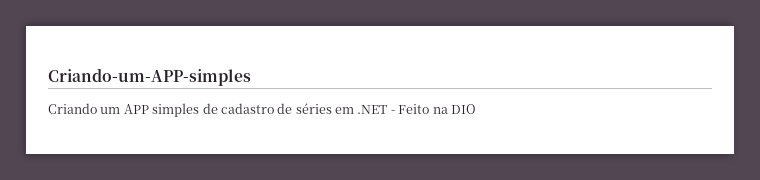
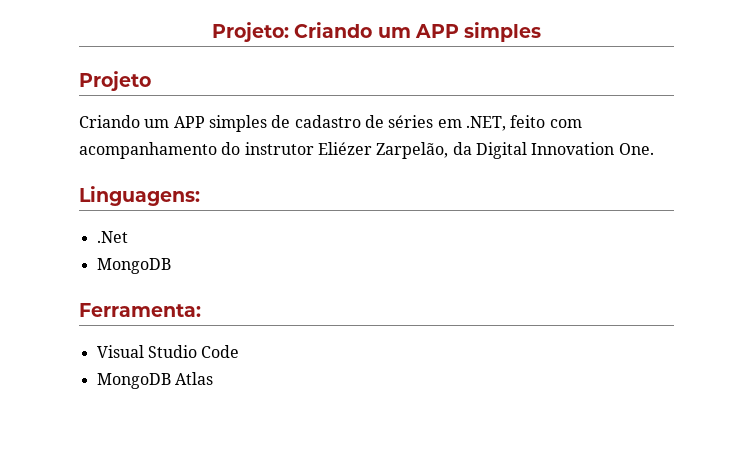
- Criando-um-APP-simples
+ Projeto: Criando um APP simples
+ Projeto
- Criando um APP simples de cadastro de séries em .NET - Feito na DIO
+ Criando um APP simples de cadastro de séries em .NET, feito com acompanhamento do instrutor Eliézer Zarpelão, da Digital Innovation One.
+ Linguagens:
+ .Net
+ MongoDB
+ Ferramenta:
+ Visual Studio Code
+ MongoDB Atlas

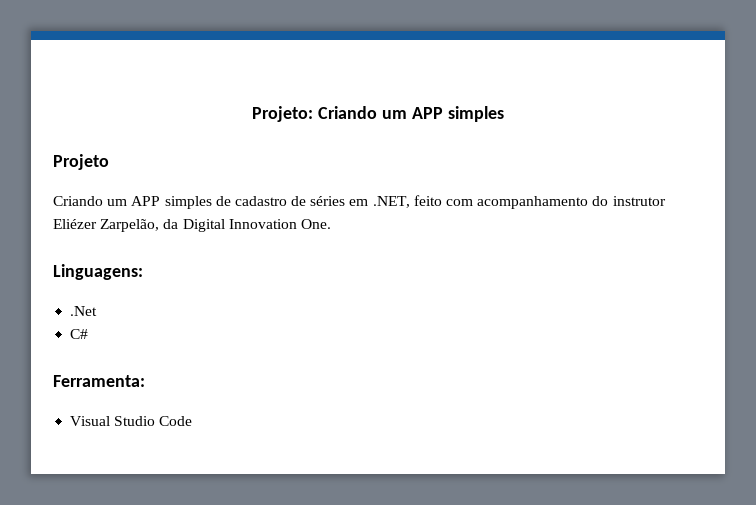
  .Net
- MongoDB
+ C#
- MongoDB Atlas

